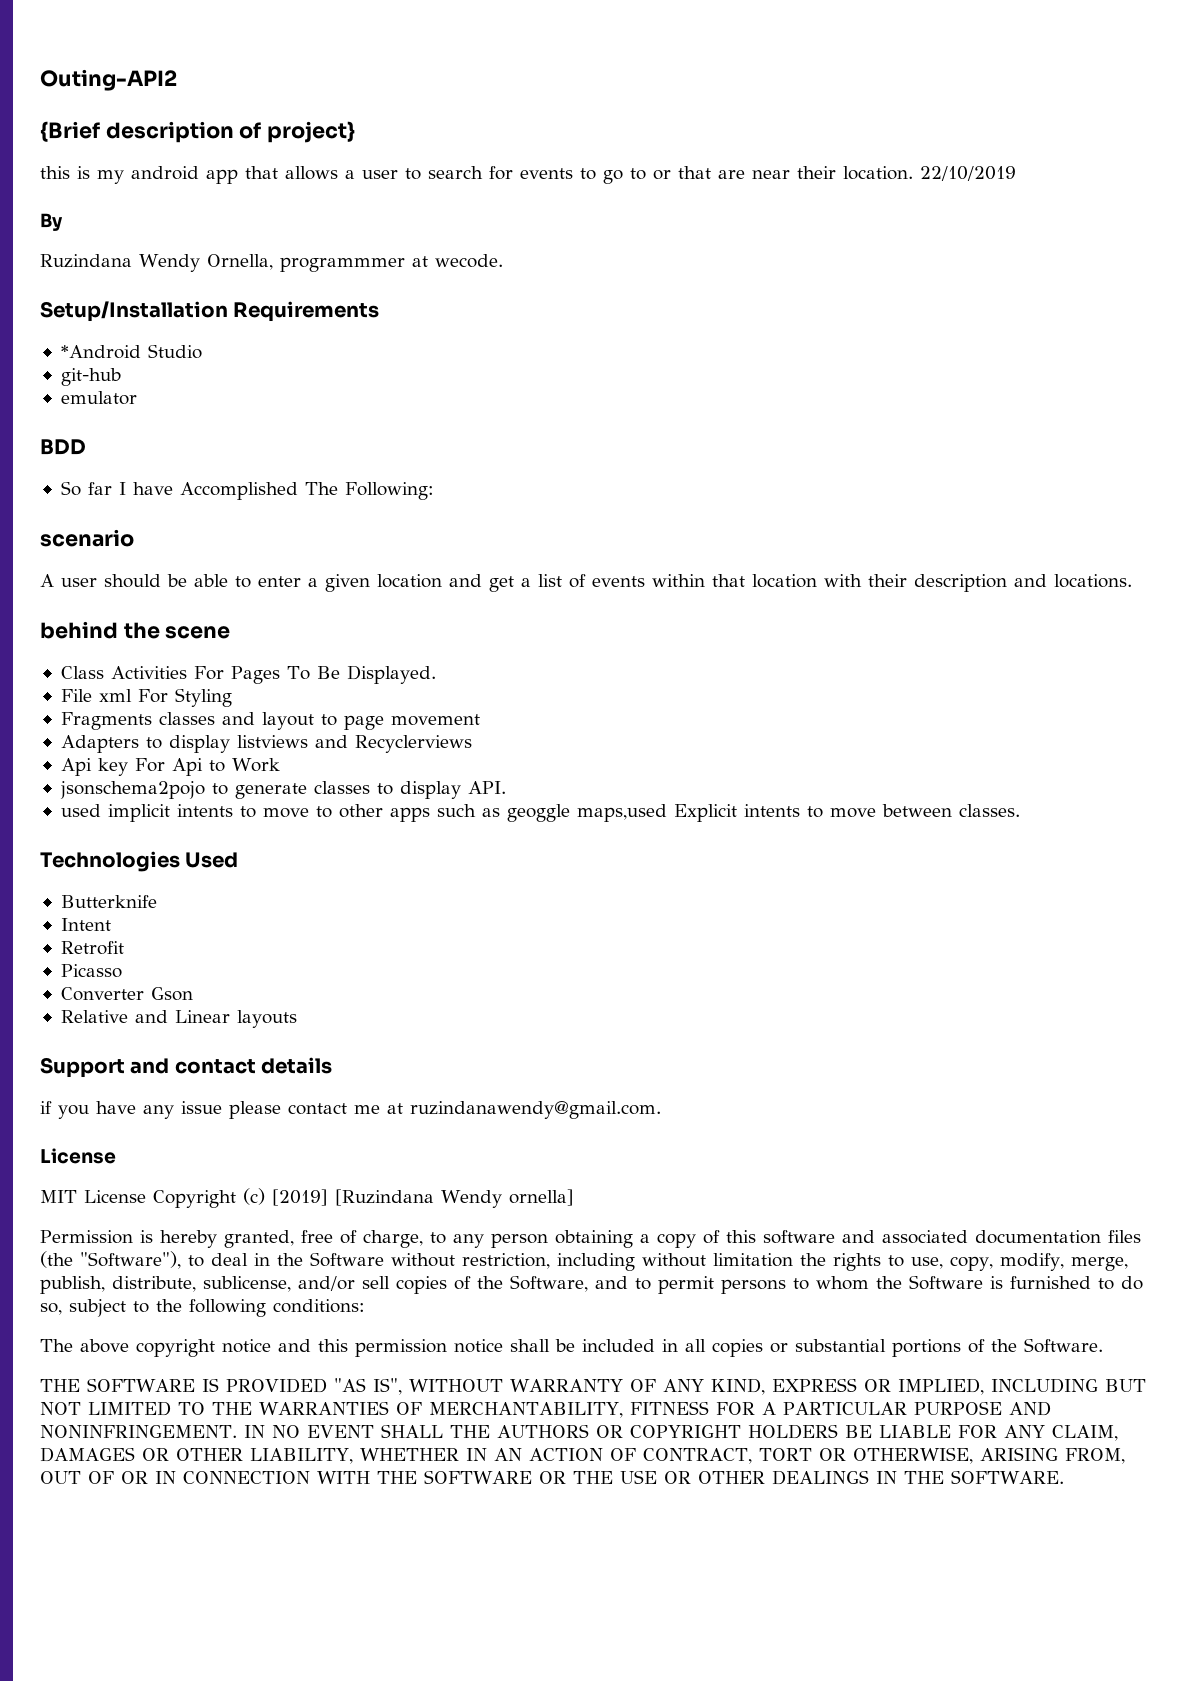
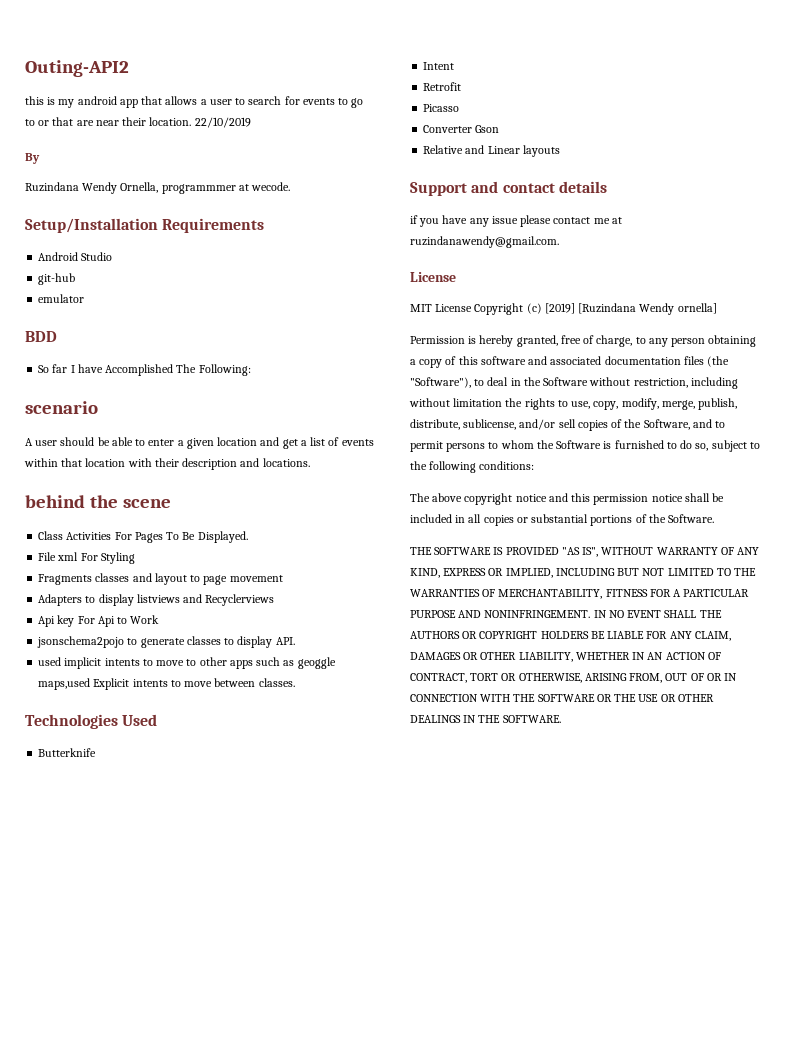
- {Brief description of project}
- *Android Studio
+ Android Studio

